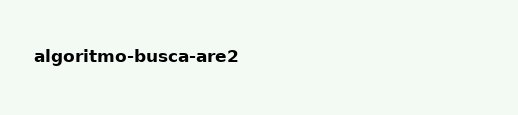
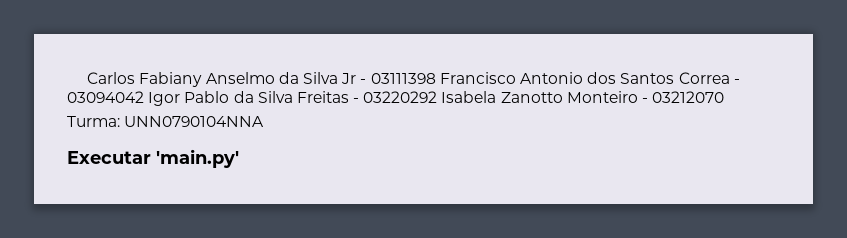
- algoritmo-busca-are2
+ Carlos Fabiany Anselmo da Silva Jr - 03111398 Francisco Antonio dos Santos Correa - 03094042 Igor Pablo da Silva Freitas - 03220292 Isabela Zanotto Monteiro - 03212070
+ Turma: UNN0790104NNA
+ Executar 'main.py'

